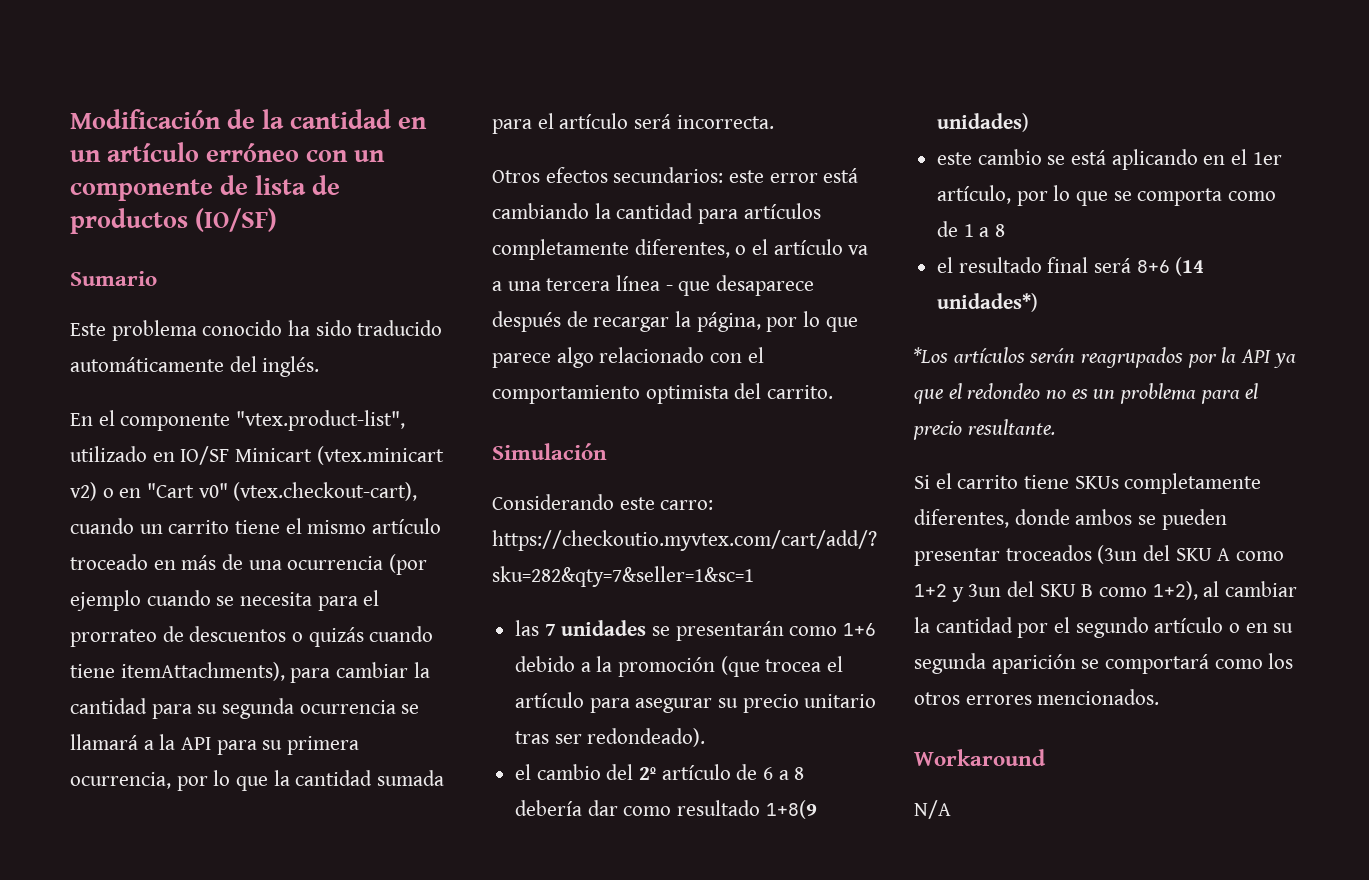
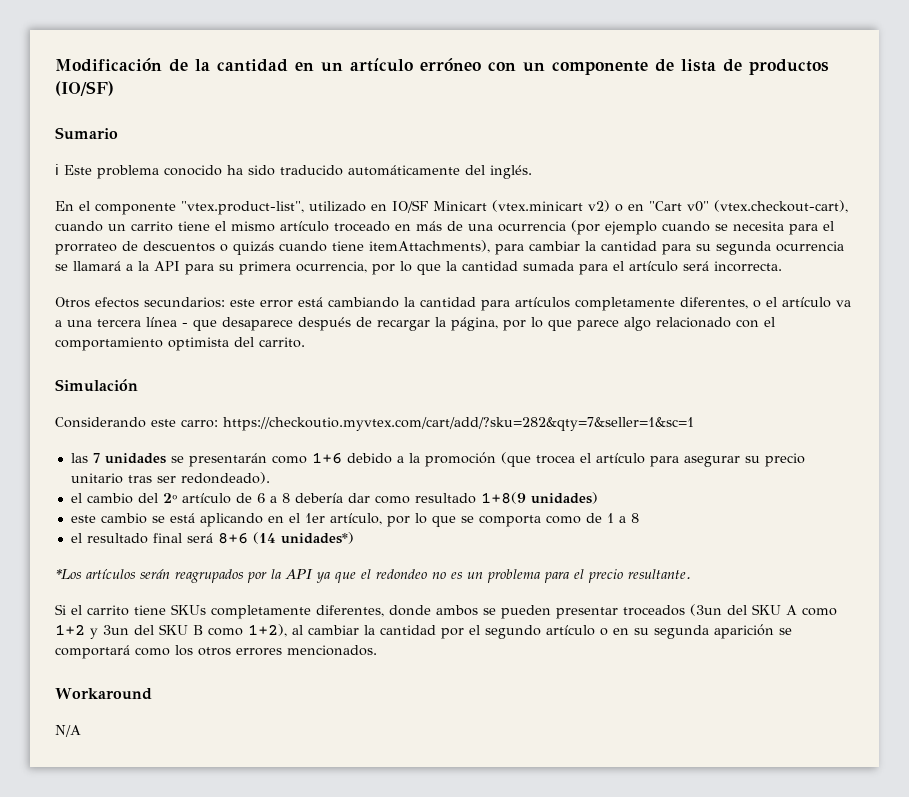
- Este problema conocido ha sido traducido automáticamente del inglés.
+ ℹ Este problema conocido ha sido traducido automáticamente del inglés.

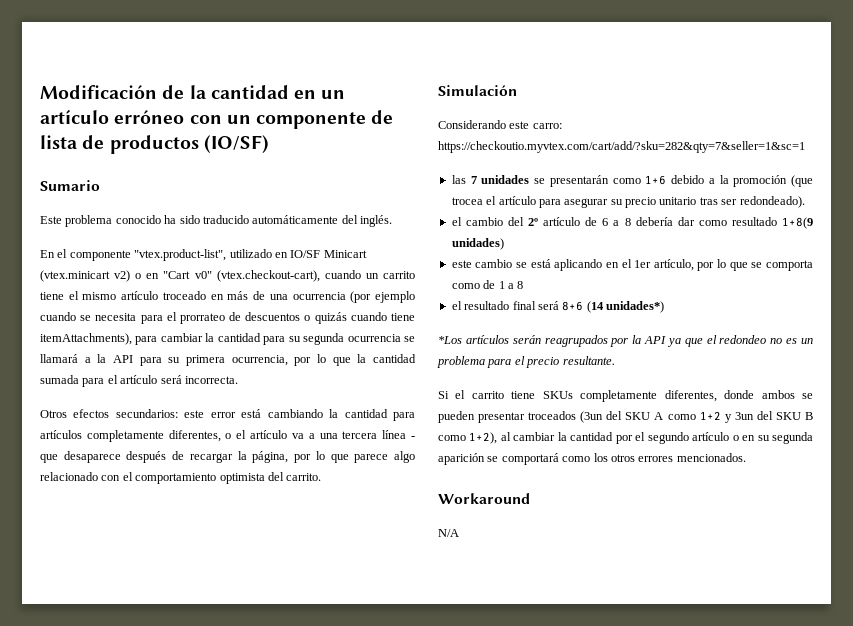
- ℹ Este problema conocido ha sido traducido automáticamente del inglés.
+ Este problema conocido ha sido traducido automáticamente del inglés.

